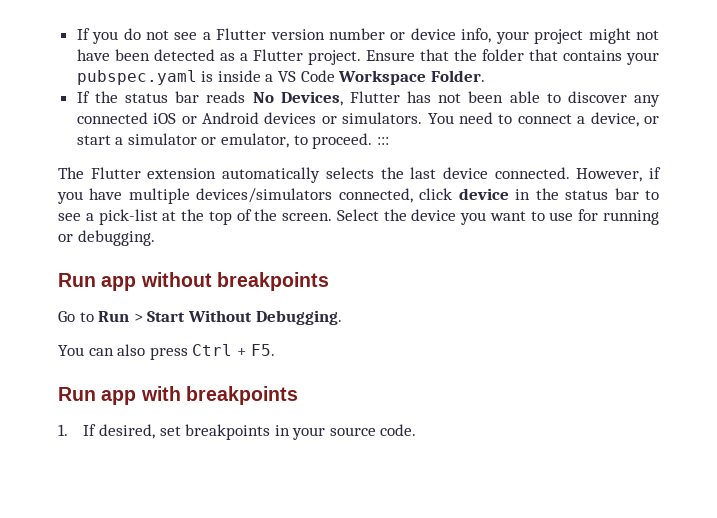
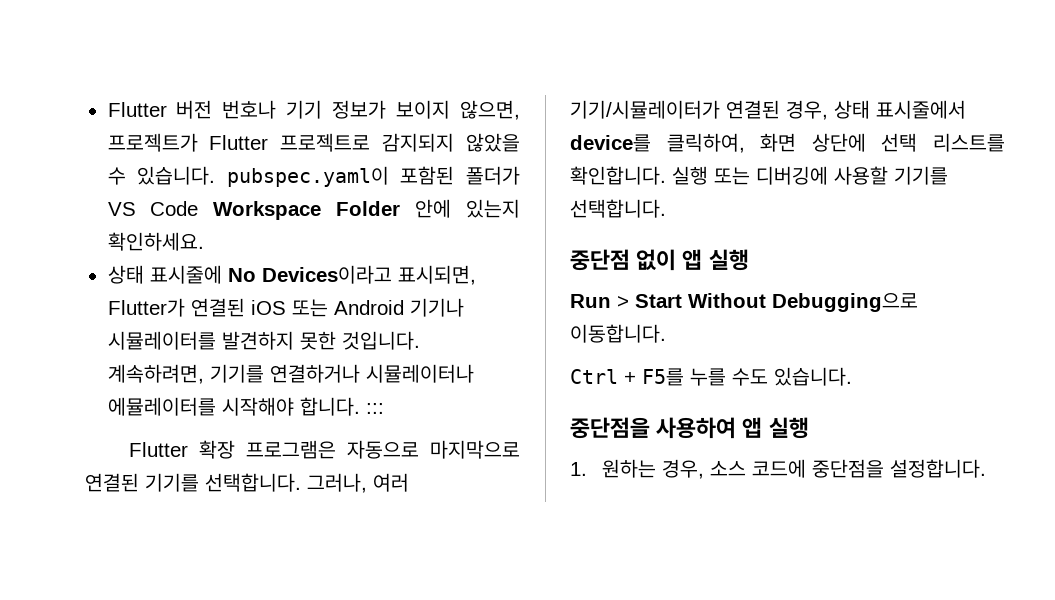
- If you do not see a Flutter version number or device info, your project might not have been detected as a Flutter project. Ensure that the folder that contains your pubspec.yaml is inside a VS Code Workspace Folder.
- If the status bar reads No Devices, Flutter has not been able to discover any connected iOS or Android devices or simulators. You need to connect a device, or start a simulator or emulator, to proceed. :::
- The Flutter extension automatically selects the last device connected. However, if you have multiple devices/simulators connected, click device in the status bar to see a pick-list at the top of the screen. Select the device you want to use for running or debugging.
- Run app without breakpoints
- Go to Run > Start Without Debugging.
- You can also press Ctrl + F5.
- Run app with breakpoints
- 1. If desired, set breakpoints in your source code.
+ Flutter 버전 번호나 기기 정보가 보이지 않으면, 프로젝트가 Flutter 프로젝트로 감지되지 않았을 수 있습니다. pubspec.yaml이 포함된 폴더가 VS Code Workspace Folder 안에 있는지 확인하세요.
+ 상태 표시줄에 No Devices이라고 표시되면, Flutter가 연결된 iOS 또는 Android 기기나 시뮬레이터를 발견하지 못한 것입니다. 계속하려면, 기기를 연결하거나 시뮬레이터나 에뮬레이터를 시작해야 합니다. :::
+ Flutter 확장 프로그램은 자동으로 마지막으로 연결된 기기를 선택합니다. 그러나, 여러 기기/시뮬레이터가 연결된 경우, 상태 표시줄에서 device를 클릭하여, 화면 상단에 선택 리스트를 확인합니다. 실행 또는 디버깅에 사용할 기기를 선택합니다.
+ 중단점 없이 앱 실행
+ Run > Start Without Debugging으로 이동합니다.
+ Ctrl + F5를 누를 수도 있습니다.
+ 중단점을 사용하여 앱 실행
+ 1. 원하는 경우, 소스 코드에 중단점을 설정합니다.

